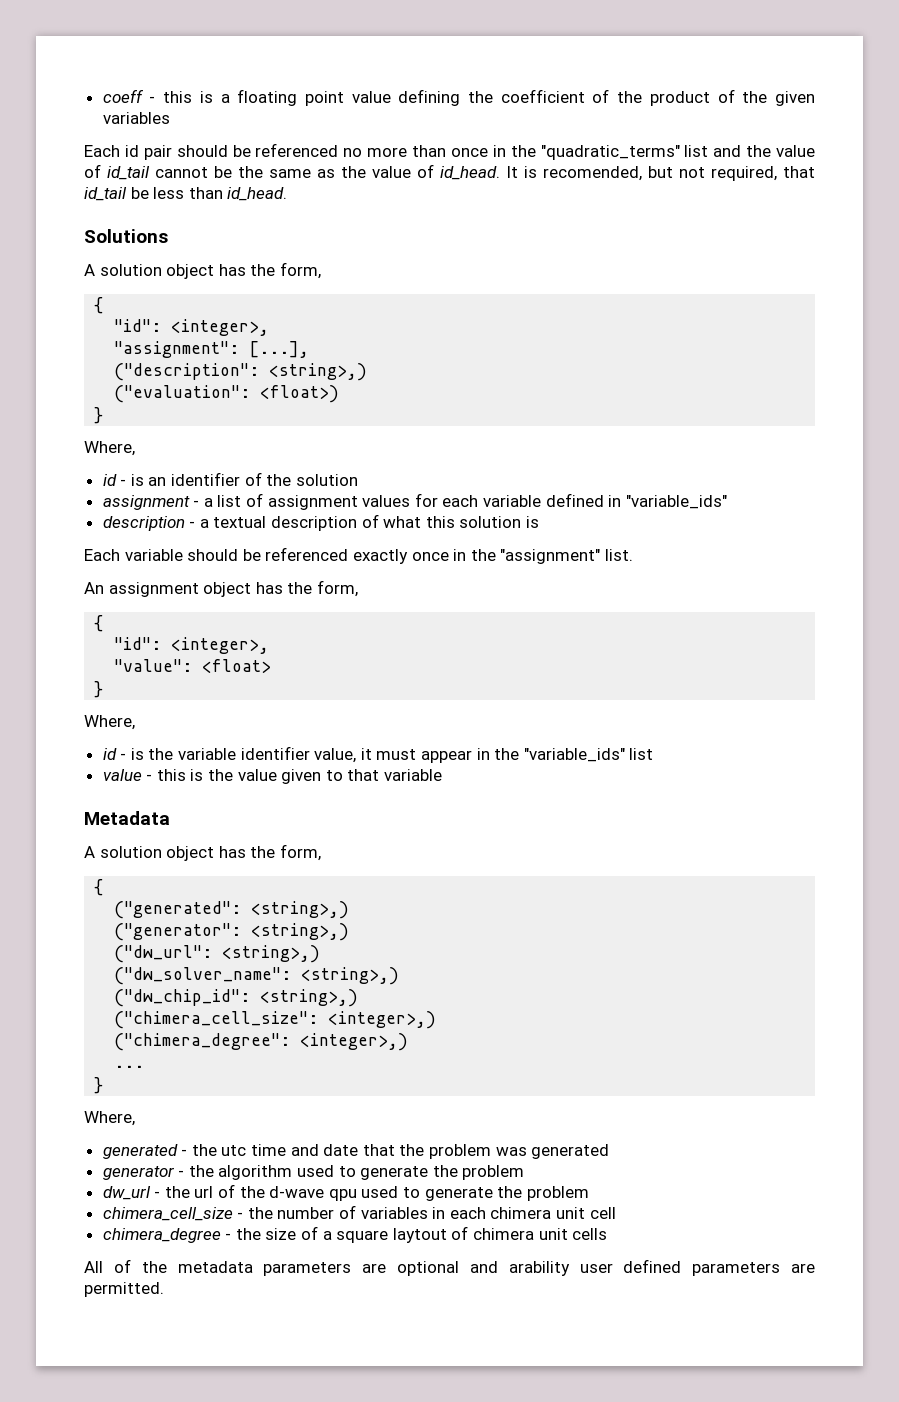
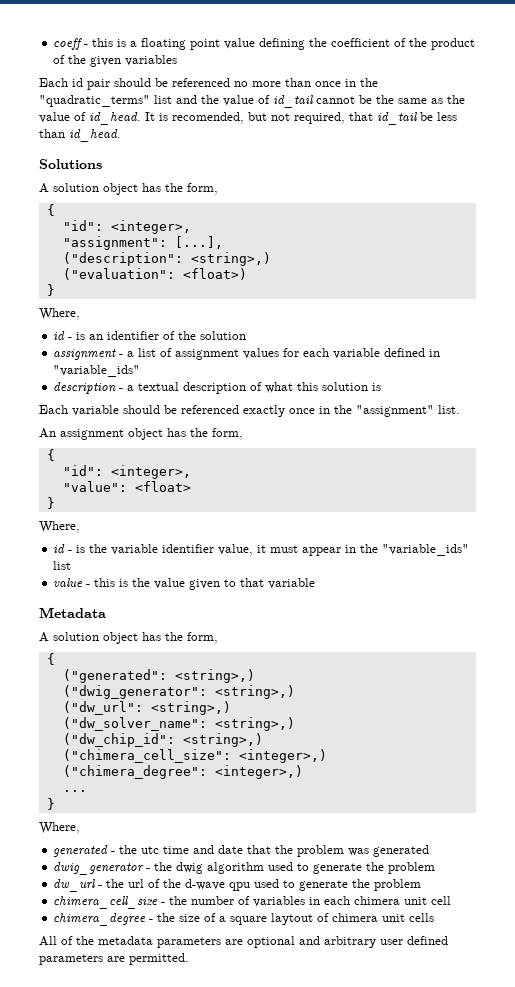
- ("generator": <string>,)
+ ("dwig_generator": <string>,)
- generator - the algorithm used to generate the problem
+ dwig_generator - the dwig algorithm used to generate the problem
- All of the metadata parameters are optional and arability user defined parameters are permitted.
+ All of the metadata parameters are optional and arbitrary user defined parameters are permitted.

